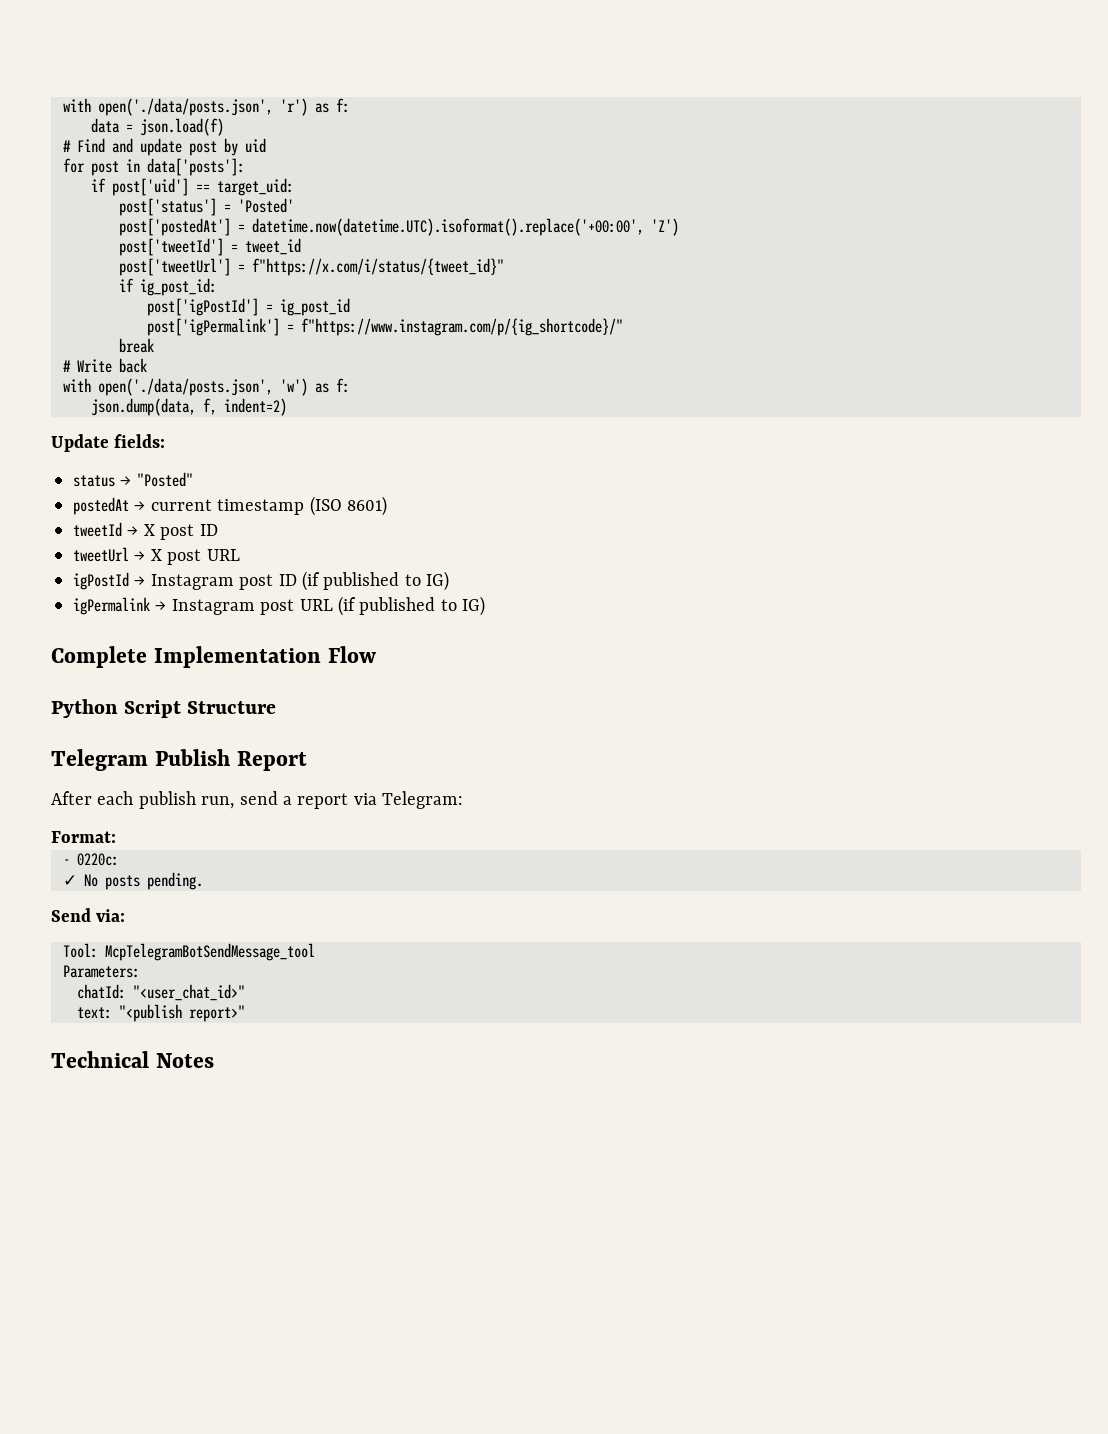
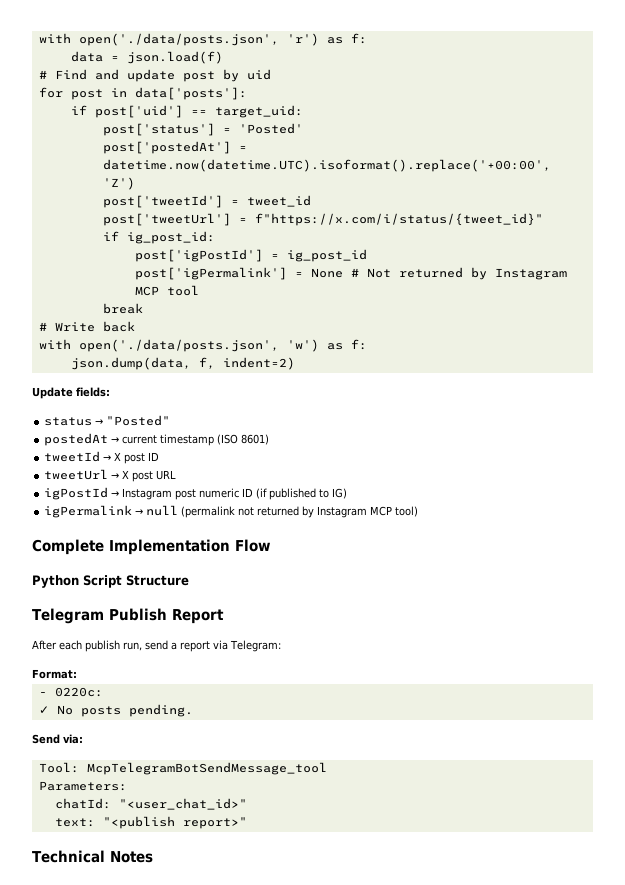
- post['igPermalink'] = f"https://www.instagram.com/p/{ig_shortcode}/"
+ post['igPermalink'] = None # Not returned by Instagram MCP tool
- igPostId → Instagram post ID (if published to IG)
+ igPostId → Instagram post numeric ID (if published to IG)
- igPermalink → Instagram post URL (if published to IG)
+ igPermalink → null (permalink not returned by Instagram MCP tool)

